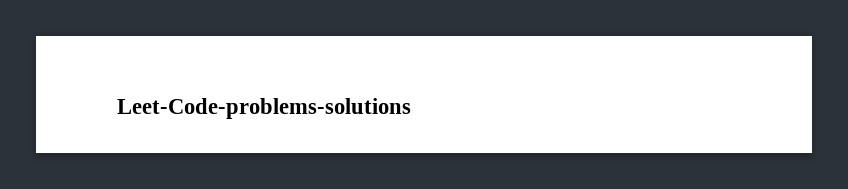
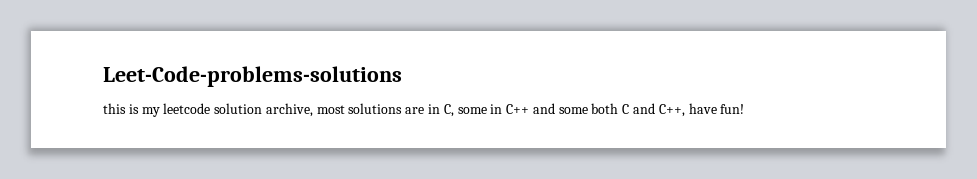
+ this is my leetcode solution archive, most solutions are in C, some in C++ and some both C and C++, have fun!

